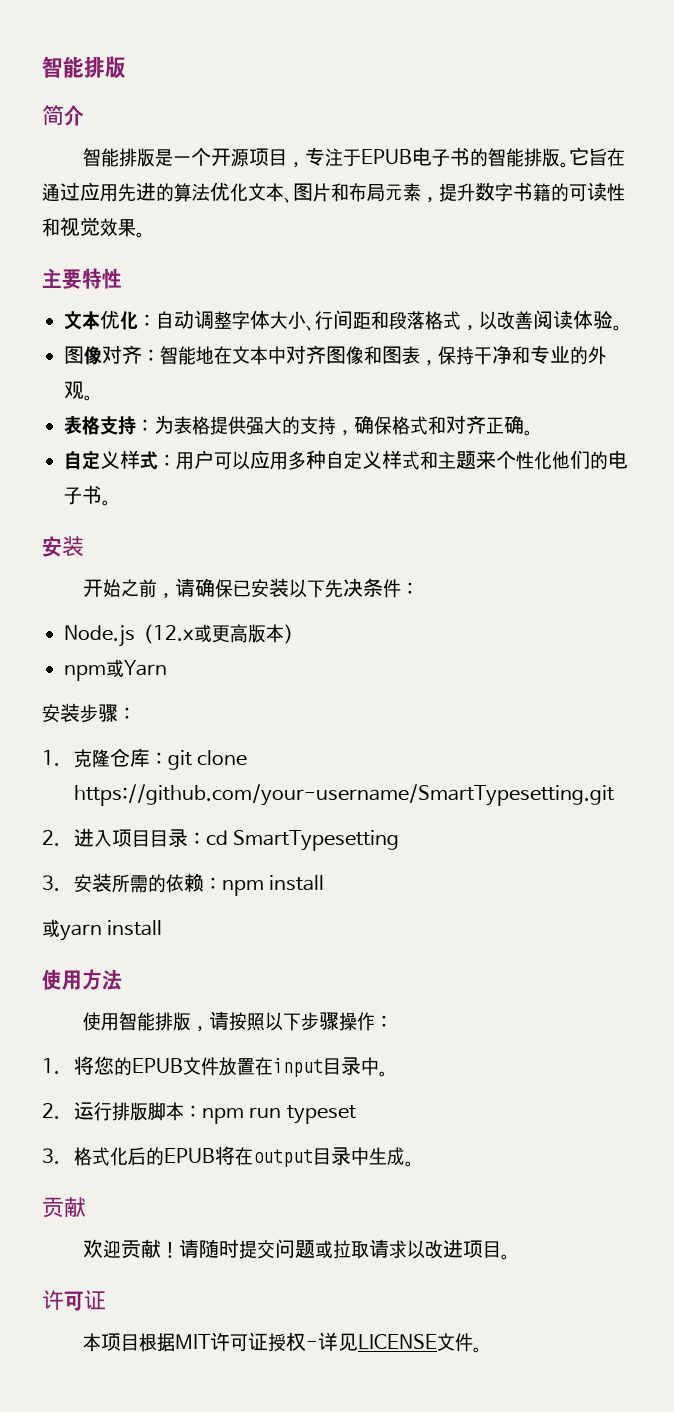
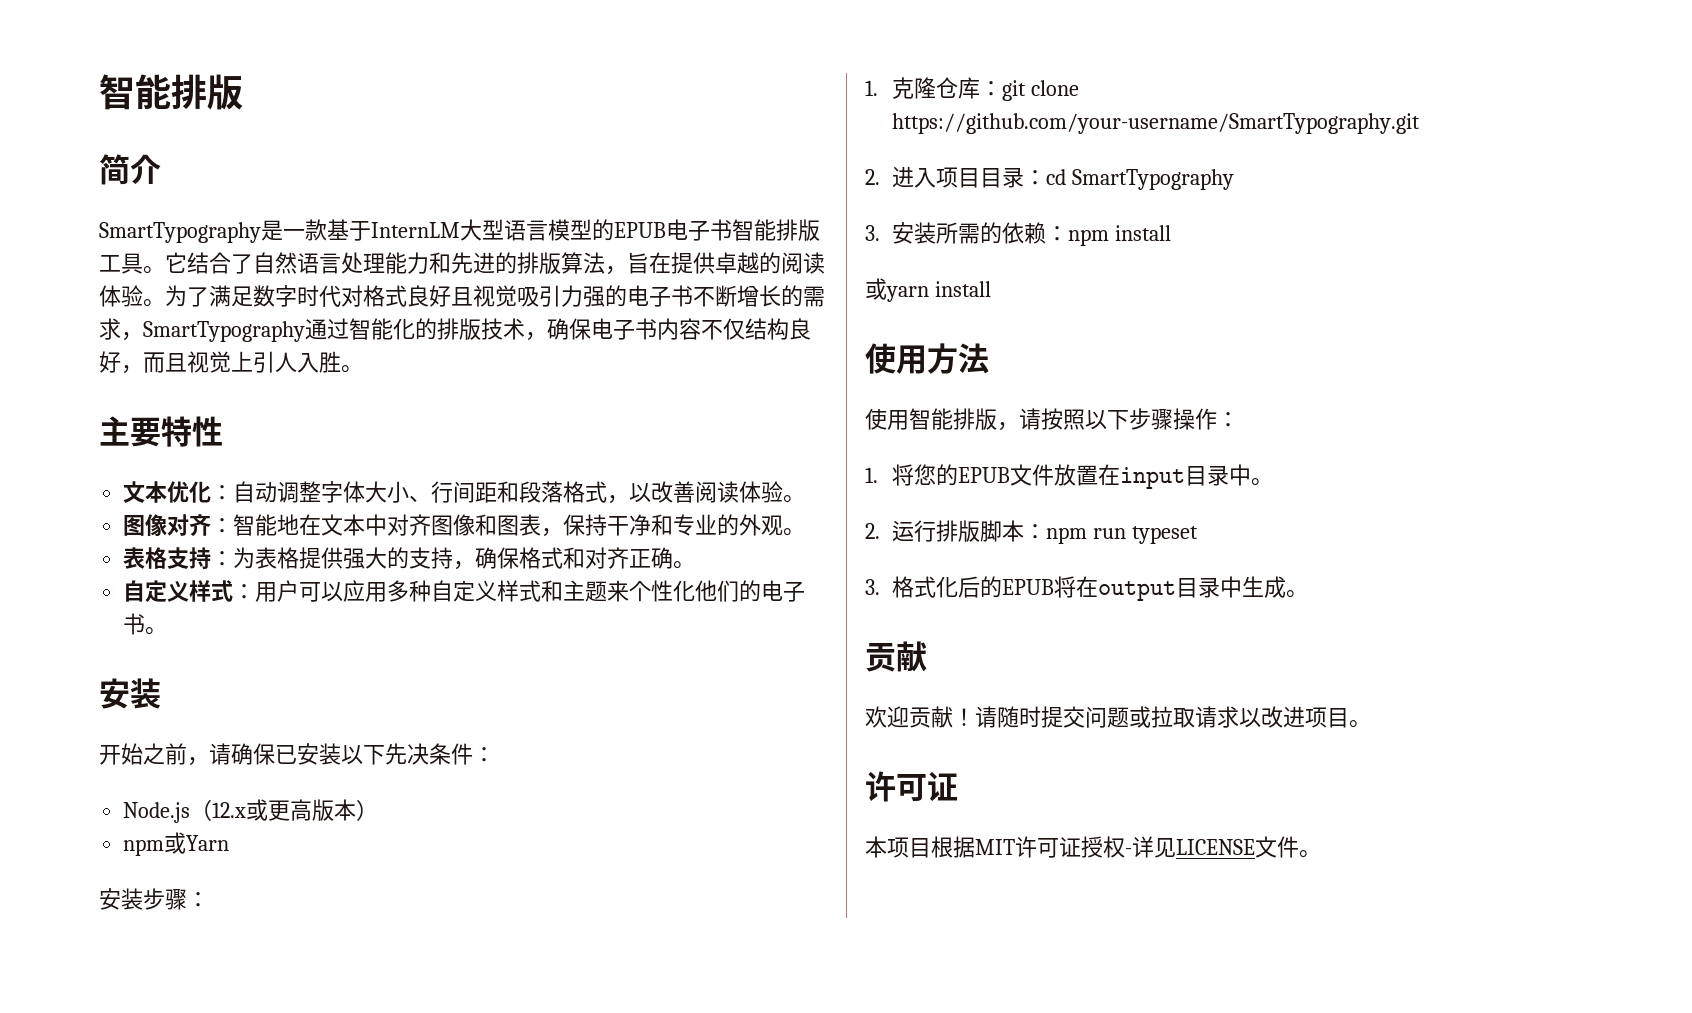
- 智能排版是一个开源项目，专注于EPUB电子书的智能排版。它旨在通过应用先进的算法优化文本、图片和布局元素，提升数字书籍的可读性和视觉效果。
+ SmartTypography是一款基于InternLM大型语言模型的EPUB电子书智能排版工具。它结合了自然语言处理能力和先进的排版算法，旨在提供卓越的阅读体验。为了满足数字时代对格式良好且视觉吸引力强的电子书不断增长的需求，SmartTypography通过智能化的排版技术，确保电子书内容不仅结构良好，而且视觉上引人入胜。
- 1.克隆仓库：git clone https://github.com/your-username/SmartTypesetting.git
+ 1.克隆仓库：git clone https://github.com/your-username/SmartTypography.git
- 2.进入项目目录：cd SmartTypesetting
+ 2.进入项目目录：cd SmartTypography

